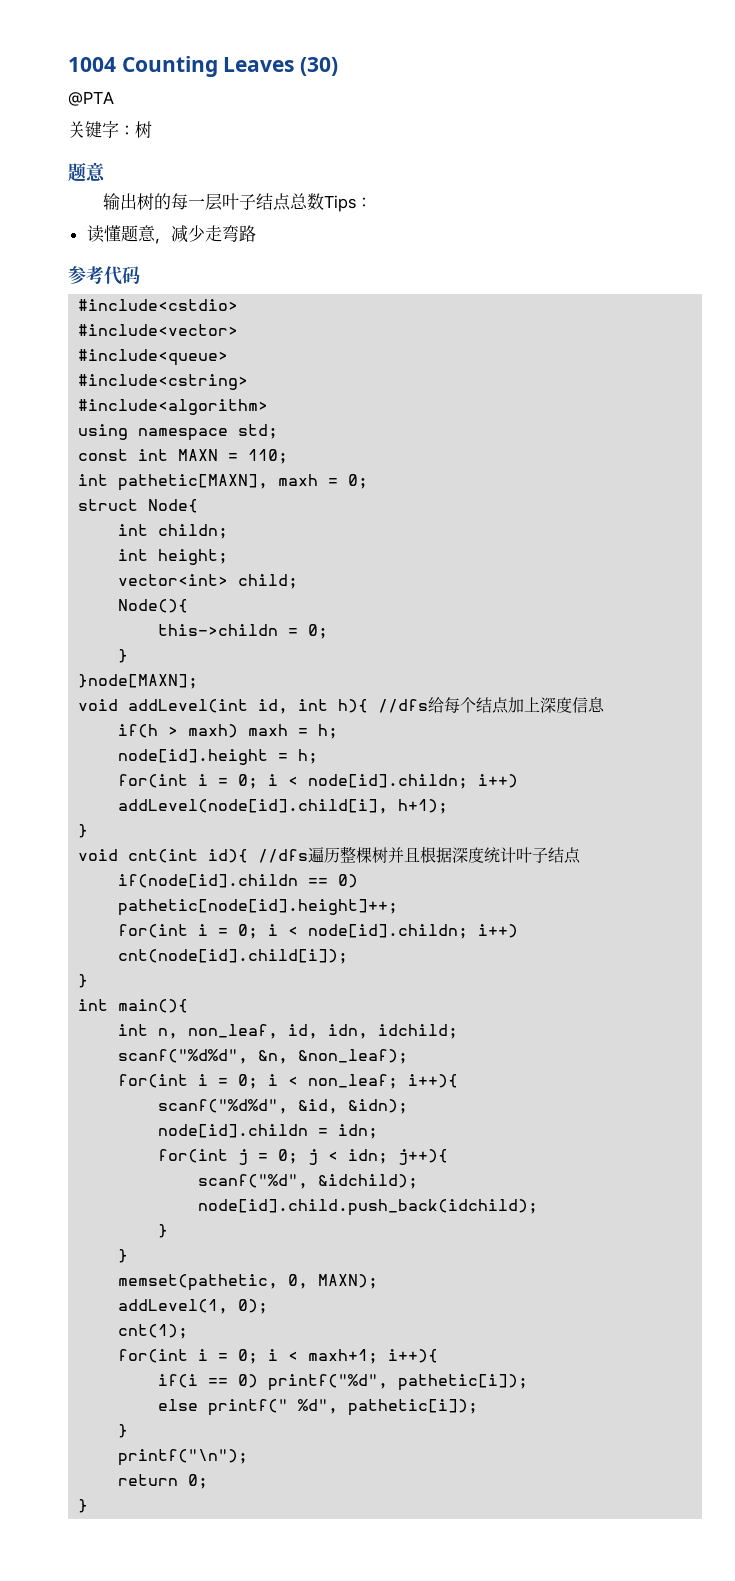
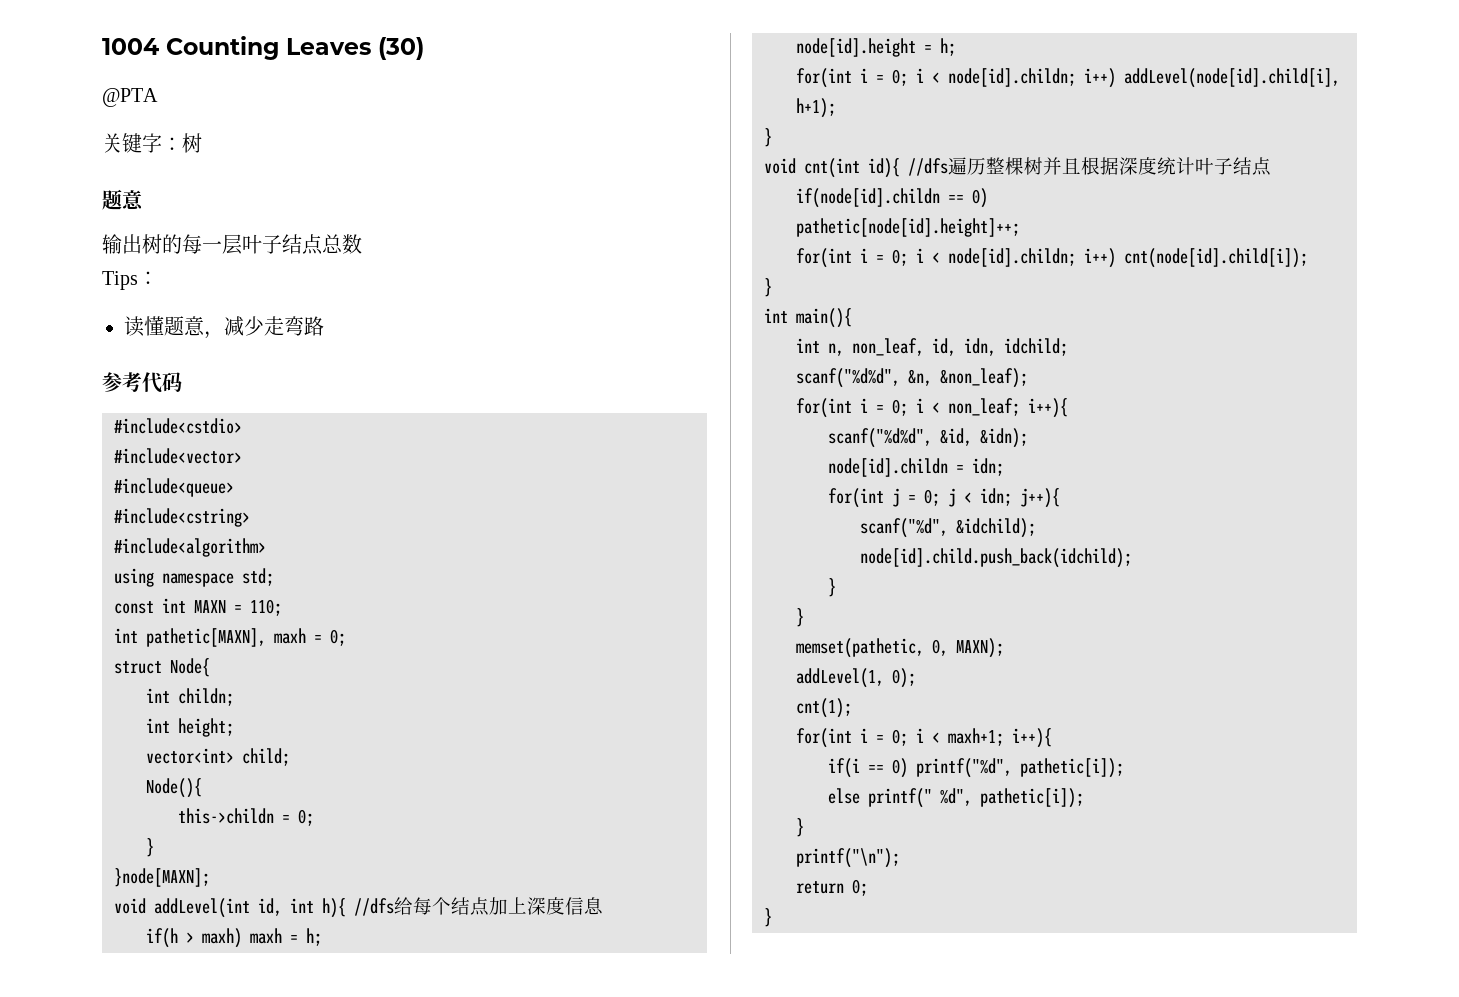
- 输出树的每一层叶子结点总数Tips：
+ 输出树的每一层叶子结点总数
+ Tips：

